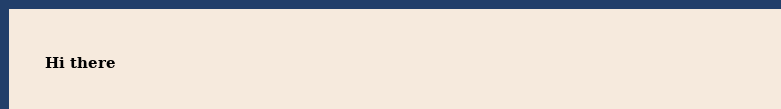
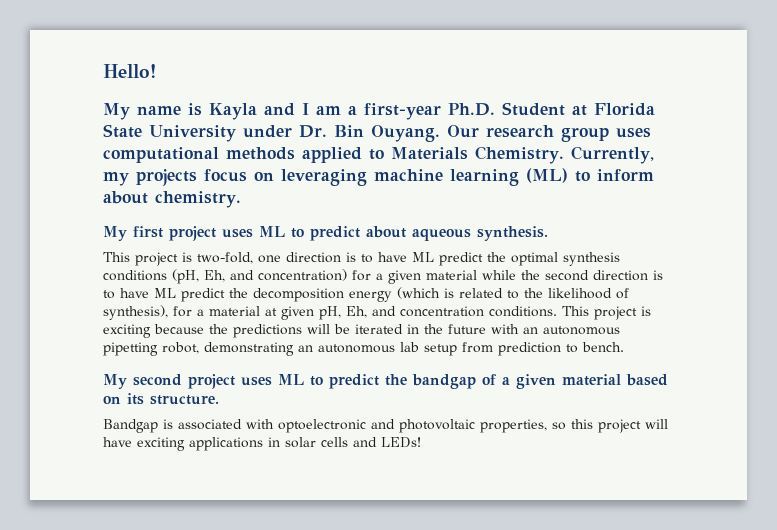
- Hi there
+ Hello!
+ My name is Kayla and I am a first-year Ph.D. Student at Florida State University under Dr. Bin Ouyang. Our research group uses computational methods applied to Materials Chemistry. Currently, my projects focus on leveraging machine learning (ML) to inform about chemistry.
+ My first project uses ML to predict about aqueous synthesis.
+ This project is two-fold, one direction is to have ML predict the optimal synthesis conditions (pH, Eh, and concentration) for a given material while the second direction is to have ML predict the decomposition energy (which is related to the likelihood of synthesis), for a material at given pH, Eh, and concentration conditions. This project is exciting because the predictions will be iterated in the future with an autonomous pipetting robot, demonstrating an autonomous lab setup from prediction to bench.
+ My second project uses ML to predict the bandgap of a given material based on its structure.
+ Bandgap is associated with optoelectronic and photovoltaic properties, so this project will have exciting applications in solar cells and LEDs!

